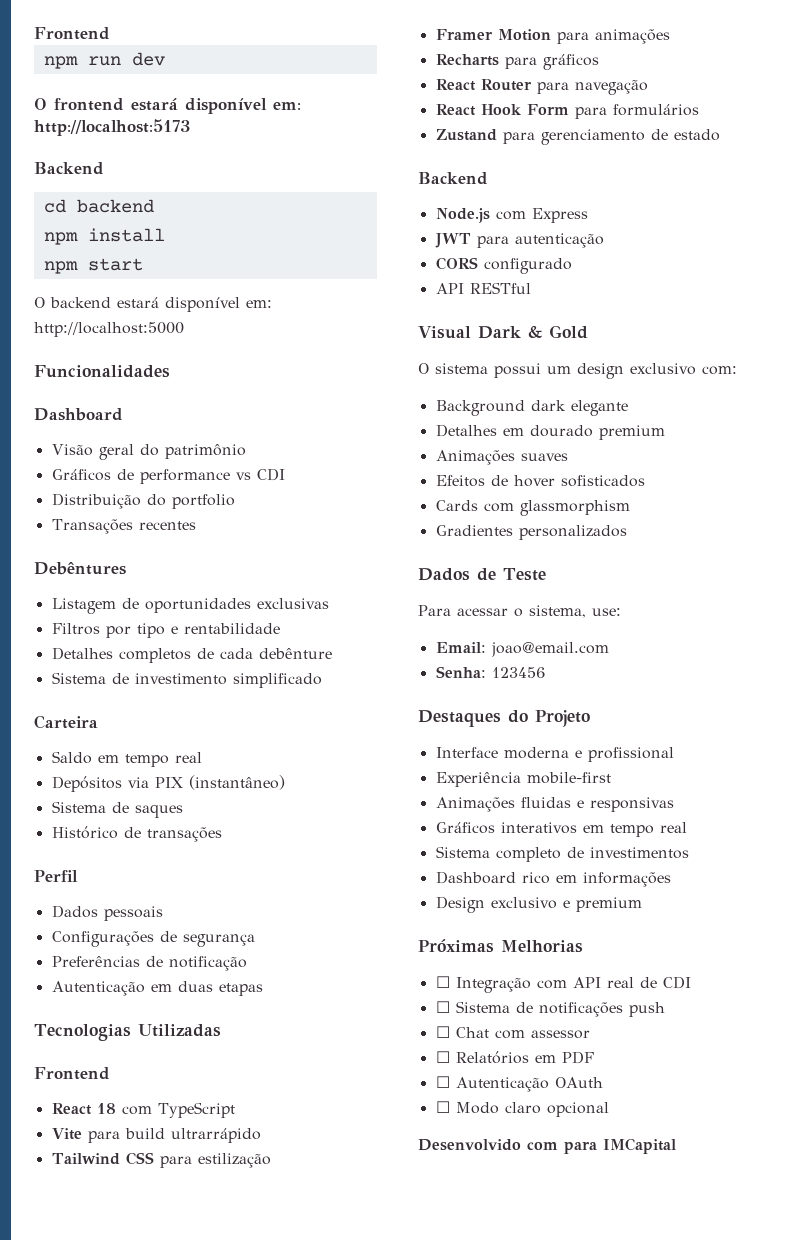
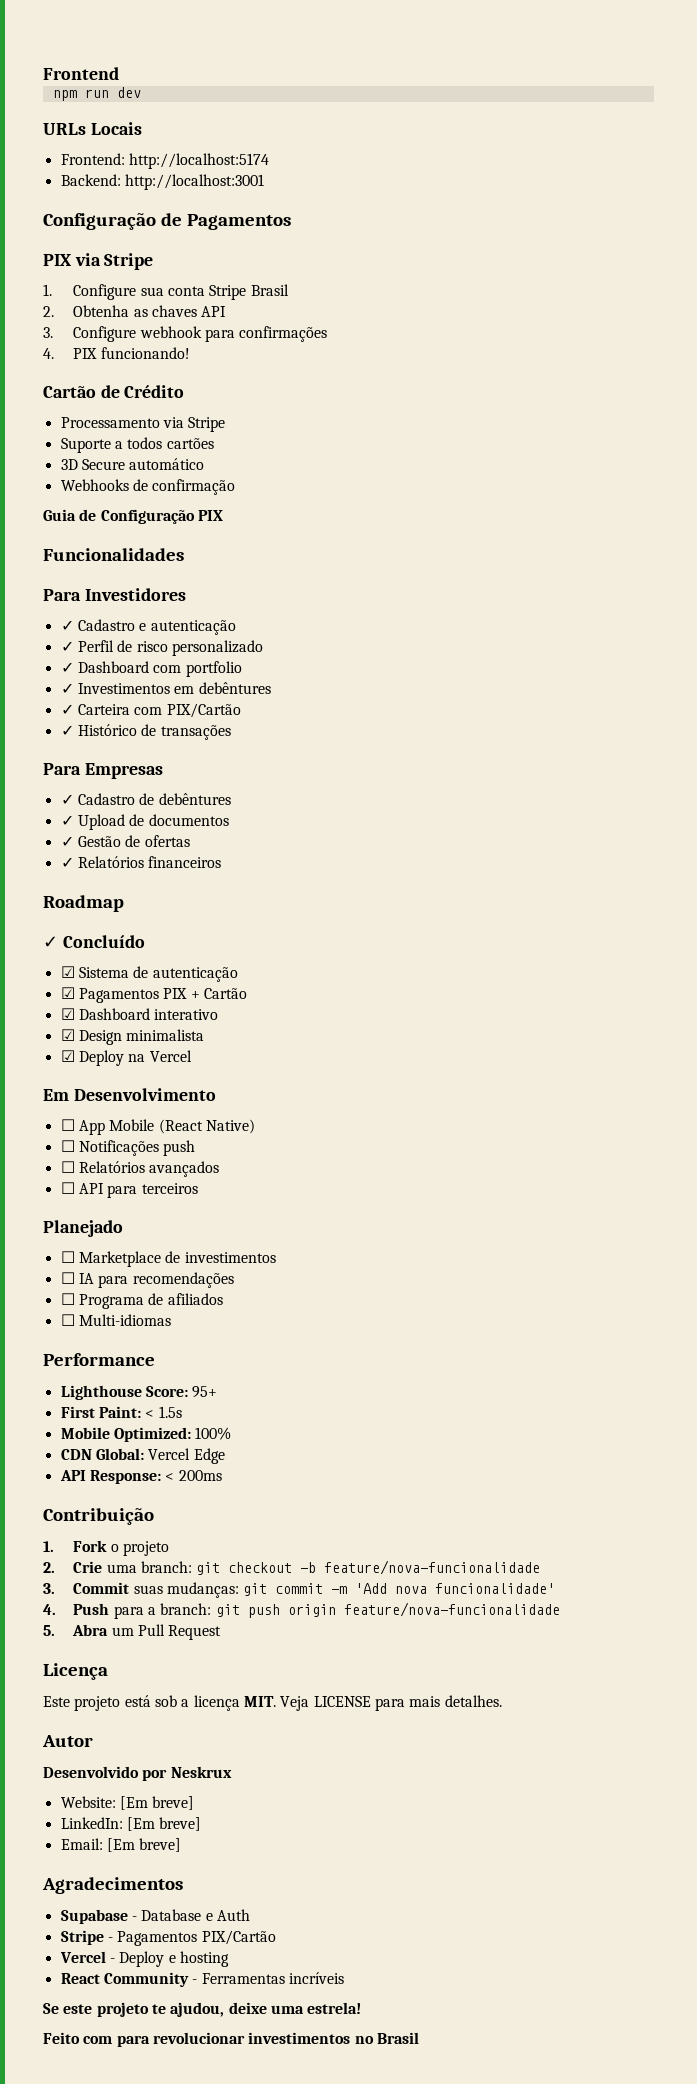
- O frontend estará disponível em: http://localhost:5173
- Backend
- cd backend
- npm install
- npm start
- O backend estará disponível em: http://localhost:5000
+ URLs Locais
+ Frontend: http://localhost:5174
+ Backend: http://localhost:3001
+ Configuração de Pagamentos
+ PIX via Stripe
+ 1. Configure sua conta Stripe Brasil
+ 2. Obtenha as chaves API
+ 3. Configure webhook para confirmações
+ 4. PIX funcionando!
+ Cartão de Crédito
+ Processamento via Stripe
+ Suporte a todos cartões
+ 3D Secure automático
+ Webhooks de confirmação
+ Guia de Configuração PIX
  Funcionalidades
- Dashboard
- Visão geral do patrimônio
- Gráficos de performance vs CDI
- Distribuição do portfolio
- Transações recentes
- Debêntures
- Listagem de oportunidades exclusivas
- Filtros por tipo e rentabilidade
- Detalhes completos de cada debênture
- Sistema de investimento simplificado
- Carteira
- Saldo em tempo real
- Depósitos via PIX (instantâneo)
- Sistema de saques
- Histórico de transações
- Perfil
- Dados pessoais
- Configurações de segurança
- Preferências de notificação
- Autenticação em duas etapas
- Tecnologias Utilizadas
- Frontend
- React 18 com TypeScript
- Vite para build ultrarrápido
- Tailwind CSS para estilização
- Framer Motion para animações
- Recharts para gráficos
- React Router para navegação
- React Hook Form para formulários
- Zustand para gerenciamento de estado
- Backend
- Node.js com Express
- JWT para autenticação
- CORS configurado
- API RESTful
- Visual Dark & Gold
- O sistema possui um design exclusivo com:
- Background dark elegante
- Detalhes em dourado premium
- Animações suaves
- Efeitos de hover sofisticados
- Cards com glassmorphism
- Gradientes personalizados
- Dados de Teste
- Para acessar o sistema, use:
- Email: joao@email.com
- Senha: 123456
- Destaques do Projeto
- Interface moderna e profissional
- Experiência mobile-first
- Animações fluidas e responsivas
- Gráficos interativos em tempo real
- Sistema completo de investimentos
- Dashboard rico em informações
- Design exclusivo e premium
- Próximas Melhorias
- ☐ Integração com API real de CDI
- ☐ Sistema de notificações push
- ☐ Chat com assessor
- ☐ Relatórios em PDF
- ☐ Autenticação OAuth
- ☐ Modo claro opcional
- Desenvolvido com para IMCapital
+ Para Investidores
+ ✓ Cadastro e autenticação
+ ✓ Perfil de risco personalizado
+ ✓ Dashboard com portfolio
+ ✓ Investimentos em debêntures
+ ✓ Carteira com PIX/Cartão
+ ✓ Histórico de transações
+ Para Empresas
+ ✓ Cadastro de debêntures
+ ✓ Upload de documentos
+ ✓ Gestão de ofertas
+ ✓ Relatórios financeiros
+ Roadmap
+ ✓ Concluído
+ ☑ Sistema de autenticação
+ ☑ Pagamentos PIX + Cartão
+ ☑ Dashboard interativo
+ ☑ Design minimalista
+ ☑ Deploy na Vercel
+ Em Desenvolvimento
+ ☐ App Mobile (React Native)
+ ☐ Notificações push
+ ☐ Relatórios avançados
+ ☐ API para terceiros
+ Planejado
+ ☐ Marketplace de investimentos
+ ☐ IA para recomendações
+ ☐ Programa de afiliados
+ ☐ Multi-idiomas
+ Performance
+ Lighthouse Score: 95+
+ First Paint: < 1.5s
+ Mobile Optimized: 100%
+ CDN Global: Vercel Edge
+ API Response: < 200ms
+ Contribuição
+ 1. Fork o projeto
+ 2. Crie uma branch: git checkout -b feature/nova-funcionalidade
+ 3. Commit suas mudanças: git commit -m 'Add nova funcionalidade'
+ 4. Push para a branch: git push origin feature/nova-funcionalidade
+ 5. Abra um Pull Request
+ Licença
+ Este projeto está sob a licença MIT. Veja LICENSE para mais detalhes.
+ Autor
+ Desenvolvido por Neskrux
+ Website: [Em breve]
+ LinkedIn: [Em breve]
+ Email: [Em breve]
+ Agradecimentos
+ Supabase - Database e Auth
+ Stripe - Pagamentos PIX/Cartão
+ Vercel - Deploy e hosting
+ React Community - Ferramentas incríveis
+ Se este projeto te ajudou, deixe uma estrela!
+ Feito com para revolucionar investimentos no Brasil

